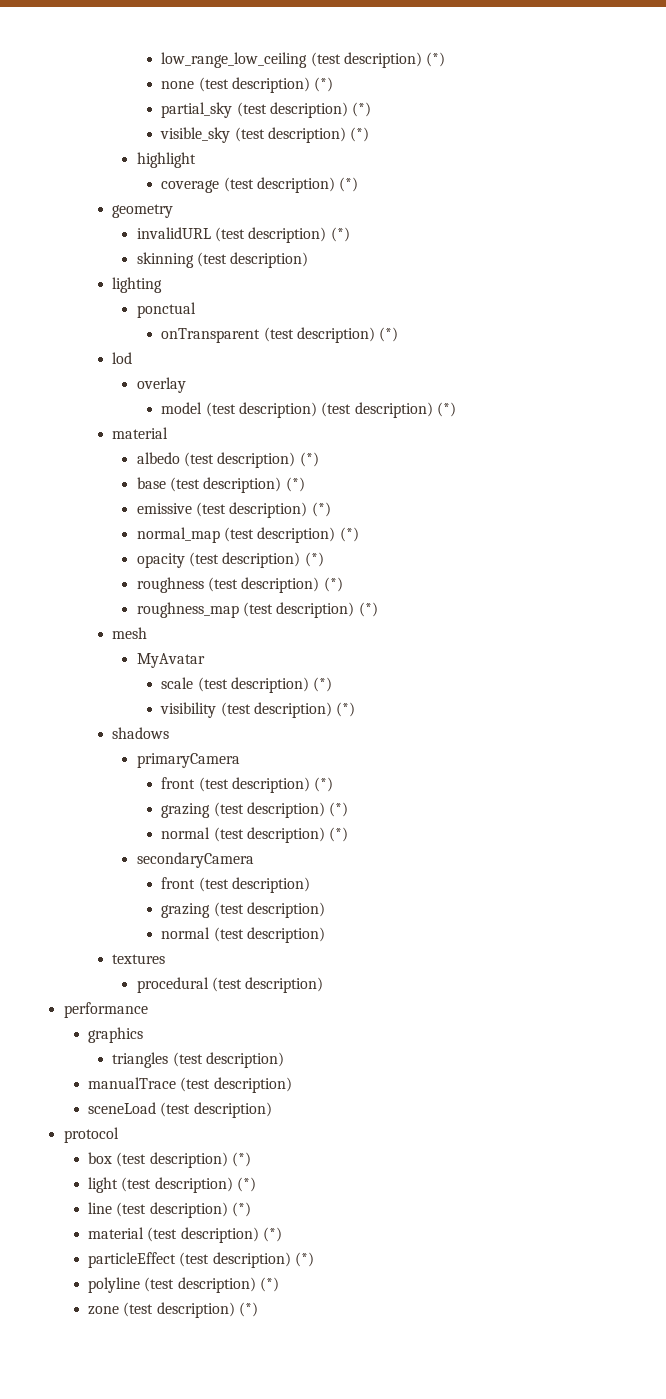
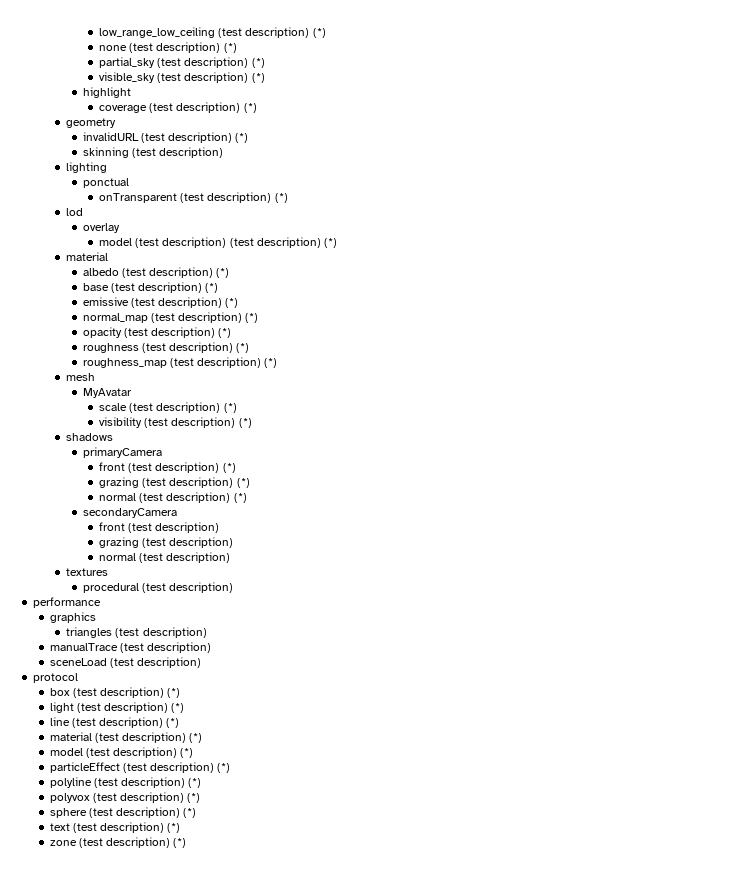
+ model (test description) (*)
+ polyvox (test description) (*)
+ sphere (test description) (*)
+ text (test description) (*)

